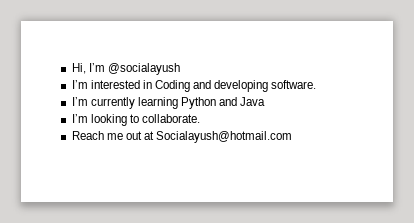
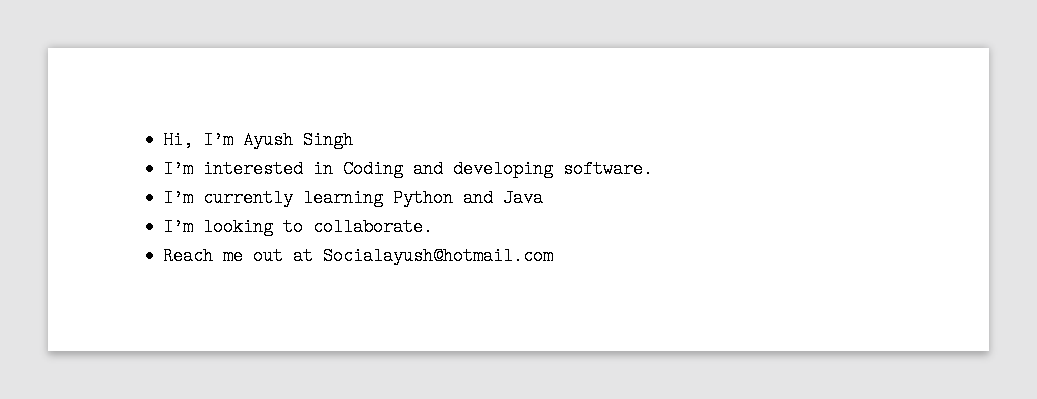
- Hi, I’m @socialayush
+ Hi, I’m Ayush Singh

